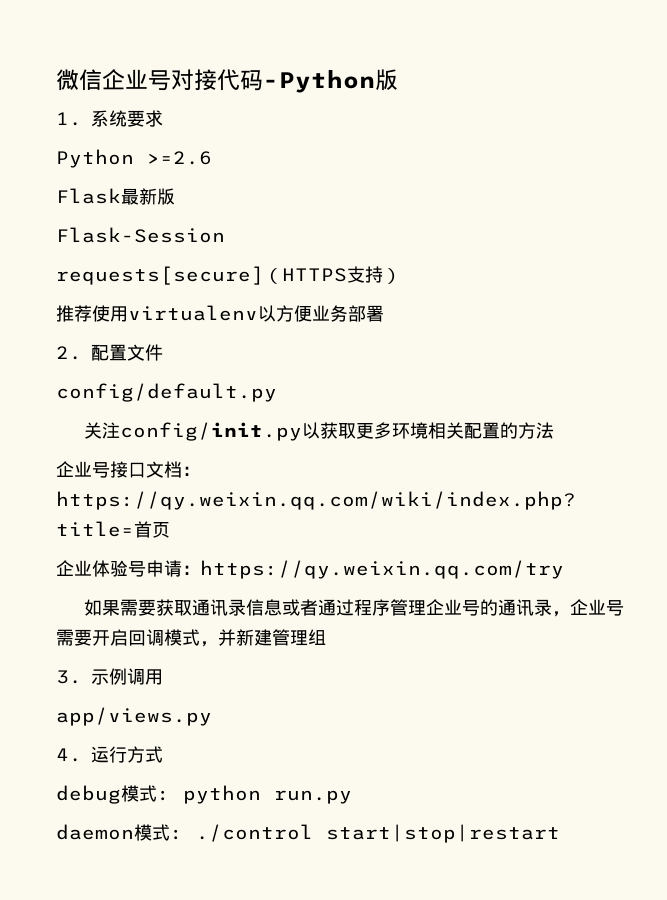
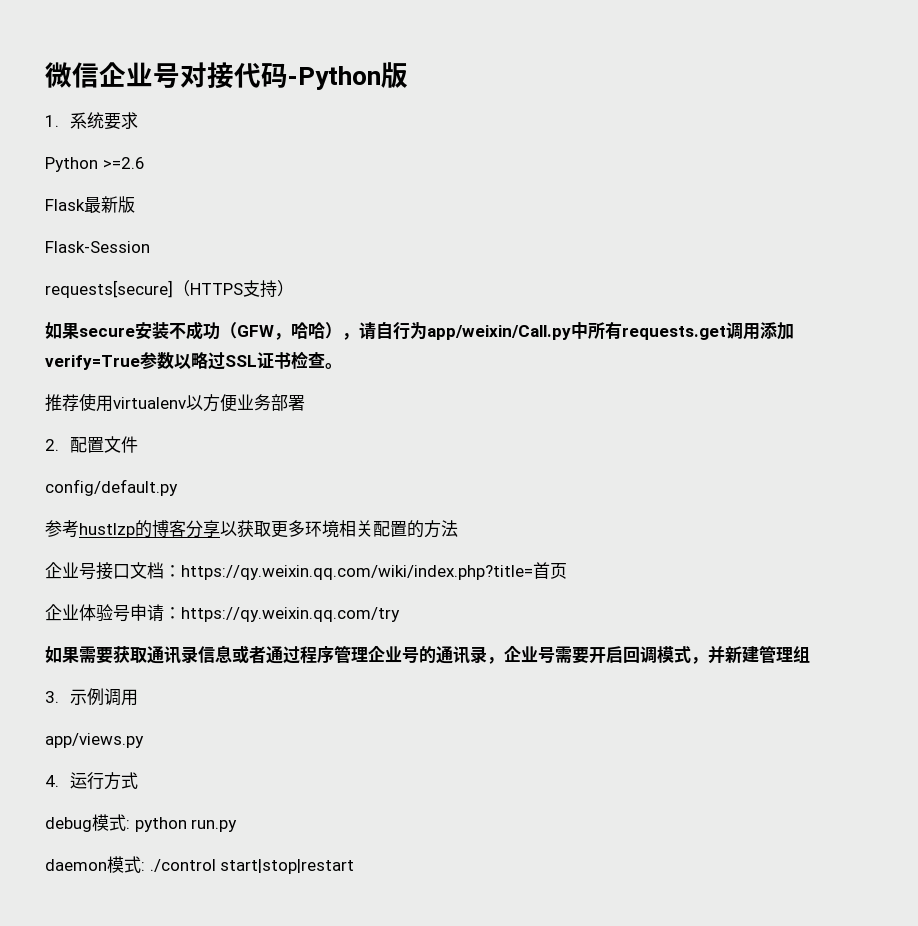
+ 如果secure安装不成功（GFW，哈哈），请自行为app/weixin/Call.py中所有requests.get调用添加verify=True参数以略过SSL证书检查。
- 关注config/init.py以获取更多环境相关配置的方法
+ 参考hustlzp的博客分享以获取更多环境相关配置的方法

